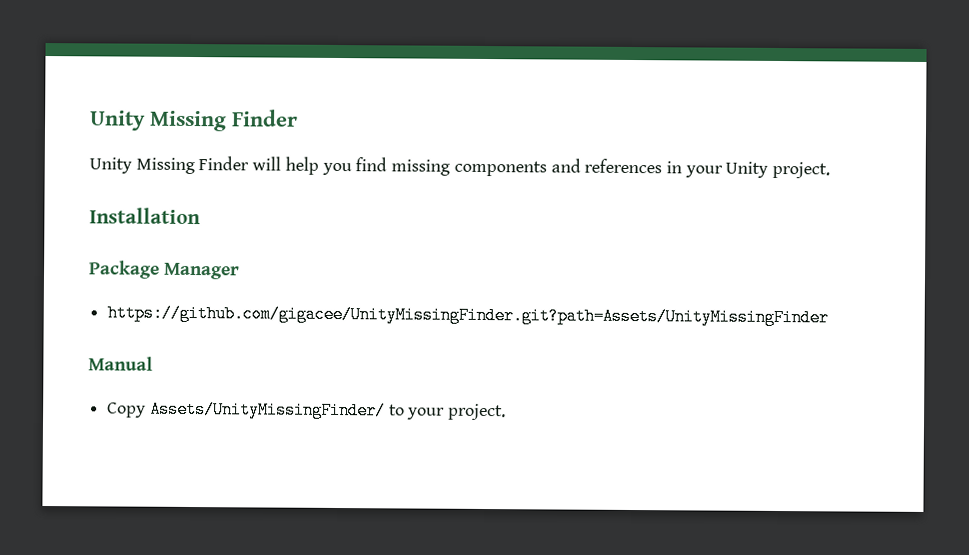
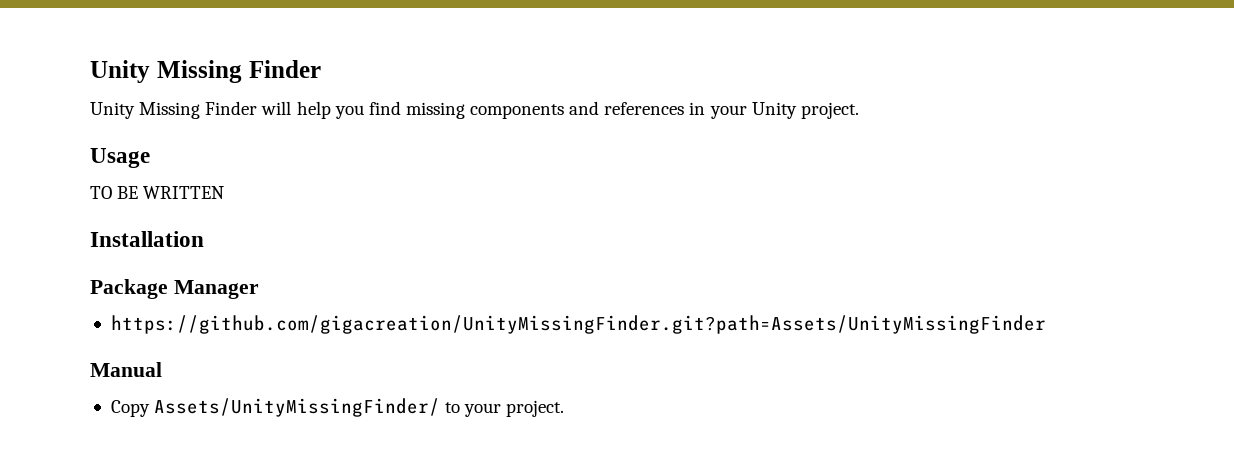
+ Usage
+ TO BE WRITTEN
- https://github.com/gigacee/UnityMissingFinder.git?path=Assets/UnityMissingFinder
+ https://github.com/gigacreation/UnityMissingFinder.git?path=Assets/UnityMissingFinder

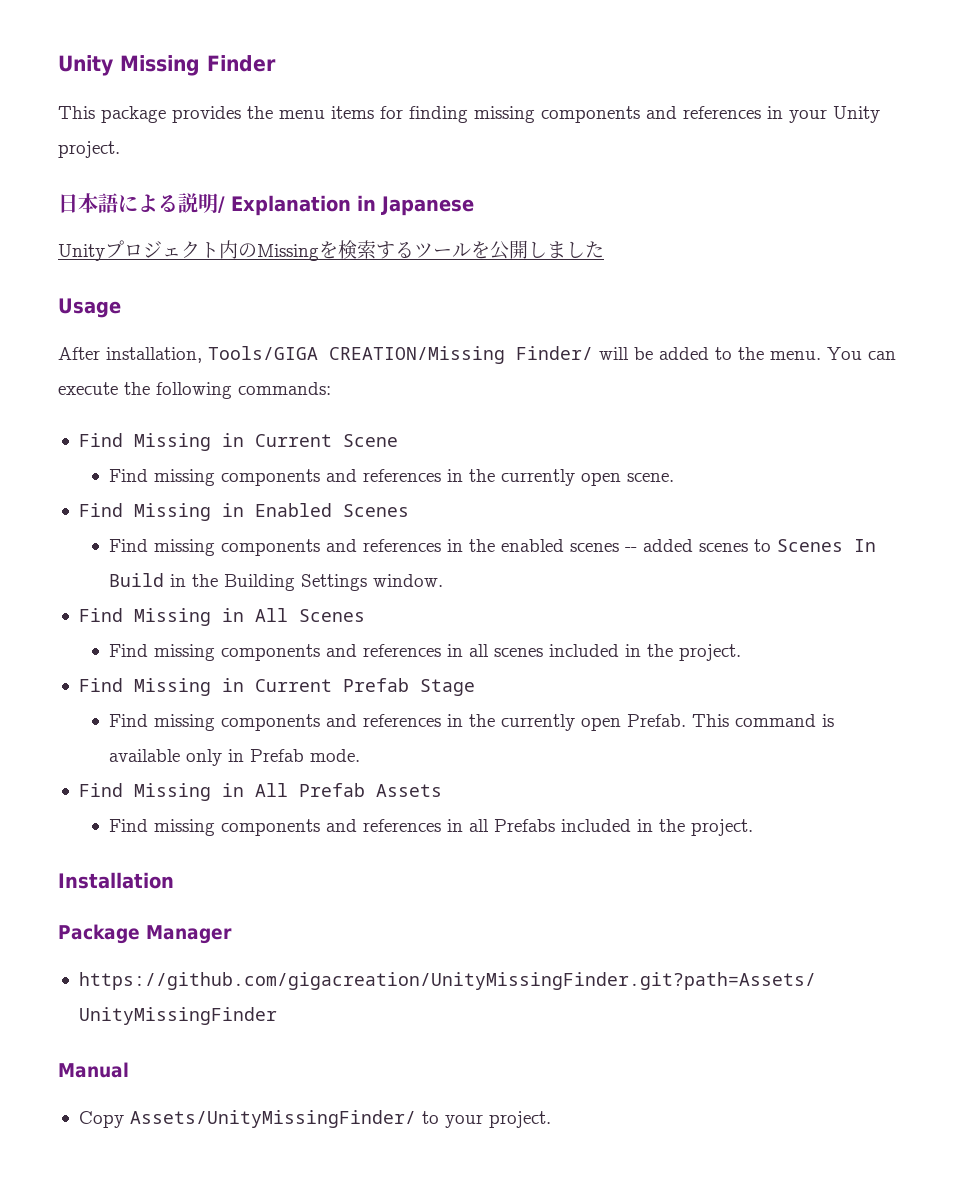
- Unity Missing Finder will help you find missing components and references in your Unity project.
+ This package provides the menu items for finding missing components and references in your Unity project.
+ 日本語による説明/ Explanation in Japanese
+ Unityプロジェクト内のMissingを検索するツールを公開しました
  Usage
- TO BE WRITTEN
+ After installation, Tools/GIGA CREATION/Missing Finder/ will be added to the menu. You can execute the following commands:
+ Find Missing in Current Scene
+ Find missing components and references in the currently open scene.
+ Find Missing in Enabled Scenes
+ Find missing components and references in the enabled scenes -- added scenes to Scenes In Build in the Building Settings window.
+ Find Missing in All Scenes
+ Find missing components and references in all scenes included in the project.
+ Find Missing in Current Prefab Stage
+ Find missing components and references in the currently open Prefab. This command is available only in Prefab mode.
+ Find Missing in All Prefab Assets
+ Find missing components and references in all Prefabs included in the project.

